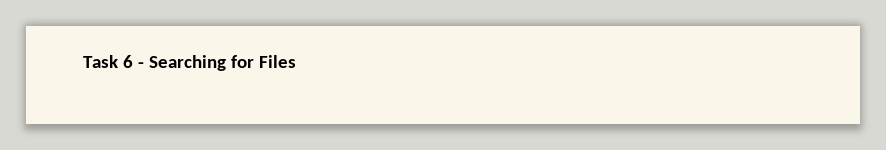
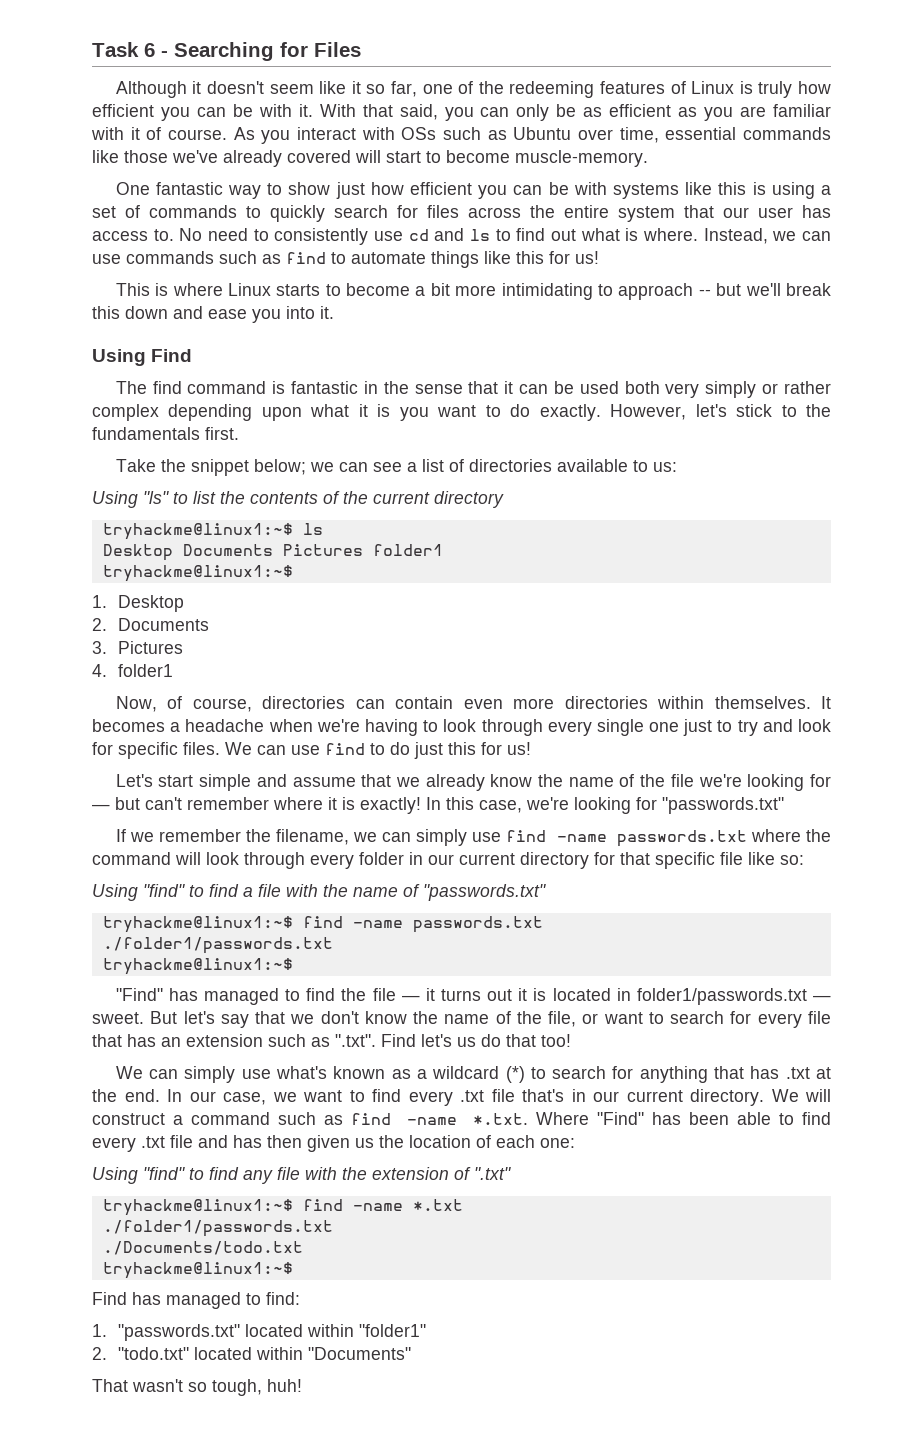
+ Although it doesn't seem like it so far, one of the redeeming features of Linux is truly how efficient you can be with it. With that said, you can only be as efficient as you are familiar with it of course. As you interact with OSs such as Ubuntu over time, essential commands like those we've already covered will start to become muscle-memory.
+ One fantastic way to show just how efficient you can be with systems like this is using a set of commands to quickly search for files across the entire system that our user has access to. No need to consistently use cd and ls to find out what is where. Instead, we can use commands such as find to automate things like this for us!
+ This is where Linux starts to become a bit more intimidating to approach -- but we'll break this down and ease you into it.
+ Using Find
+ The find command is fantastic in the sense that it can be used both very simply or rather complex depending upon what it is you want to do exactly. However, let's stick to the fundamentals first.
+ Take the snippet below; we can see a list of directories available to us:
+ Using "ls" to list the contents of the current directory
+ tryhackme@linux1:~$ ls
+ Desktop Documents Pictures folder1
+ tryhackme@linux1:~$
+ 1. Desktop
+ 2. Documents
+ 3. Pictures
+ 4. folder1
+ Now, of course, directories can contain even more directories within themselves. It becomes a headache when we're having to look through every single one just to try and look for specific files. We can use find to do just this for us!
+ Let's start simple and assume that we already know the name of the file we're looking for — but can't remember where it is exactly! In this case, we're looking for "passwords.txt"
+ If we remember the filename, we can simply use find -name passwords.txt where the command will look through every folder in our current directory for that specific file like so:
+ Using "find" to find a file with the name of "passwords.txt"
+ tryhackme@linux1:~$ find -name passwords.txt
+ ./folder1/passwords.txt
+ tryhackme@linux1:~$
+ "Find" has managed to find the file — it turns out it is located in folder1/passwords.txt — sweet. But let's say that we don't know the name of the file, or want to search for every file that has an extension such as ".txt". Find let's us do that too!
+ We can simply use what's known as a wildcard (*) to search for anything that has .txt at the end. In our case, we want to find every .txt file that's in our current directory. We will construct a command such as find -name *.txt. Where "Find" has been able to find every .txt file and has then given us the location of each one:
+ Using "find" to find any file with the extension of ".txt"
+ tryhackme@linux1:~$ find -name *.txt
+ ./folder1/passwords.txt
+ ./Documents/todo.txt
+ tryhackme@linux1:~$
+ Find has managed to find:
+ 1. "passwords.txt" located within "folder1"
+ 2. "todo.txt" located within "Documents"
+ That wasn't so tough, huh!

